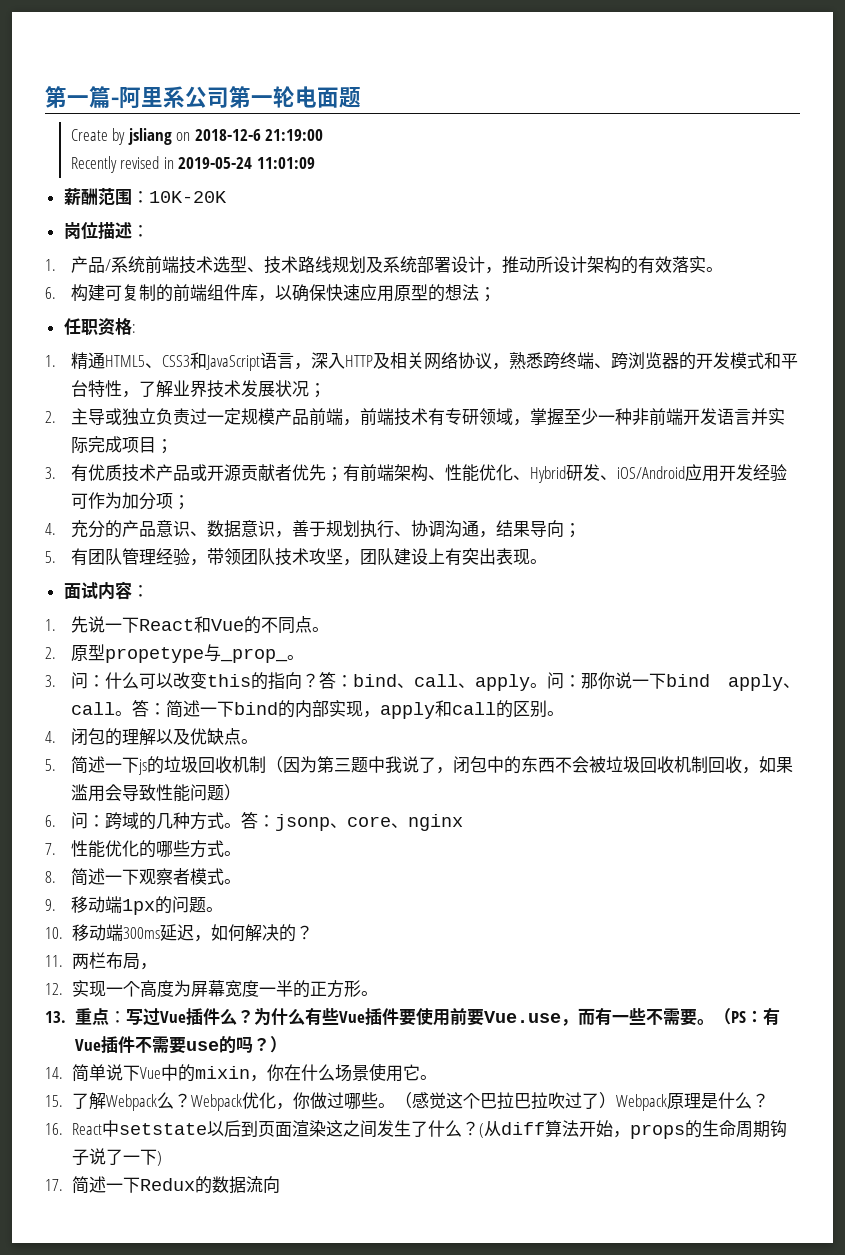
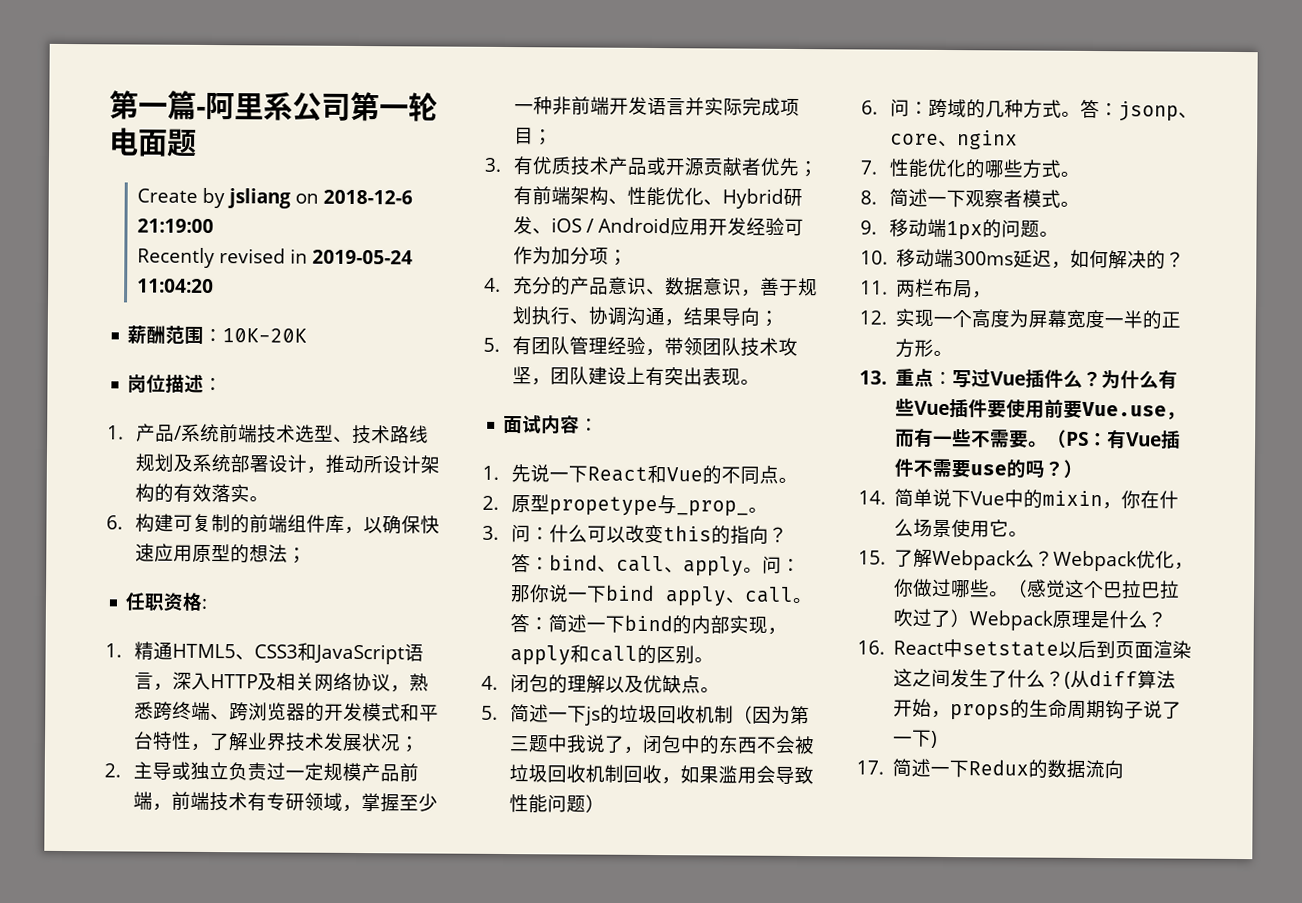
- Recently revised in 2019-05-24 11:01:09
+ Recently revised in 2019-05-24 11:04:20
- 3.有优质技术产品或开源贡献者优先；有前端架构、性能优化、Hybrid研发、iOS/Android应用开发经验可作为加分项；
+ 3.有优质技术产品或开源贡献者优先；有前端架构、性能优化、Hybrid研发、iOS / Android应用开发经验可作为加分项；

